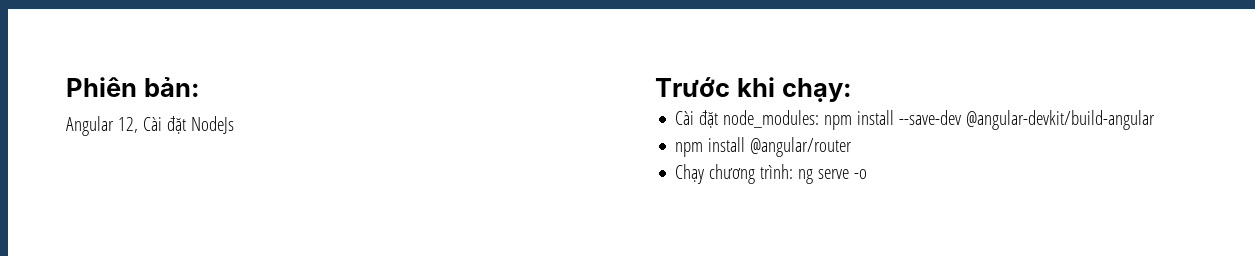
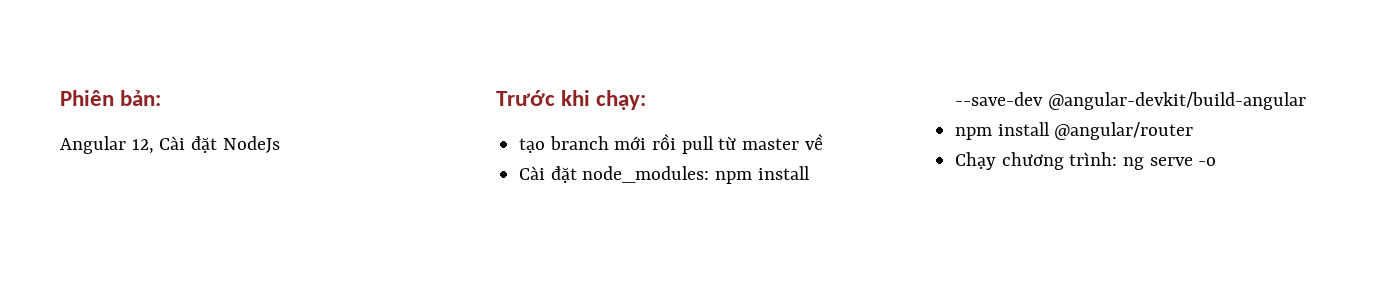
+ tạo branch mới rồi pull từ master về

